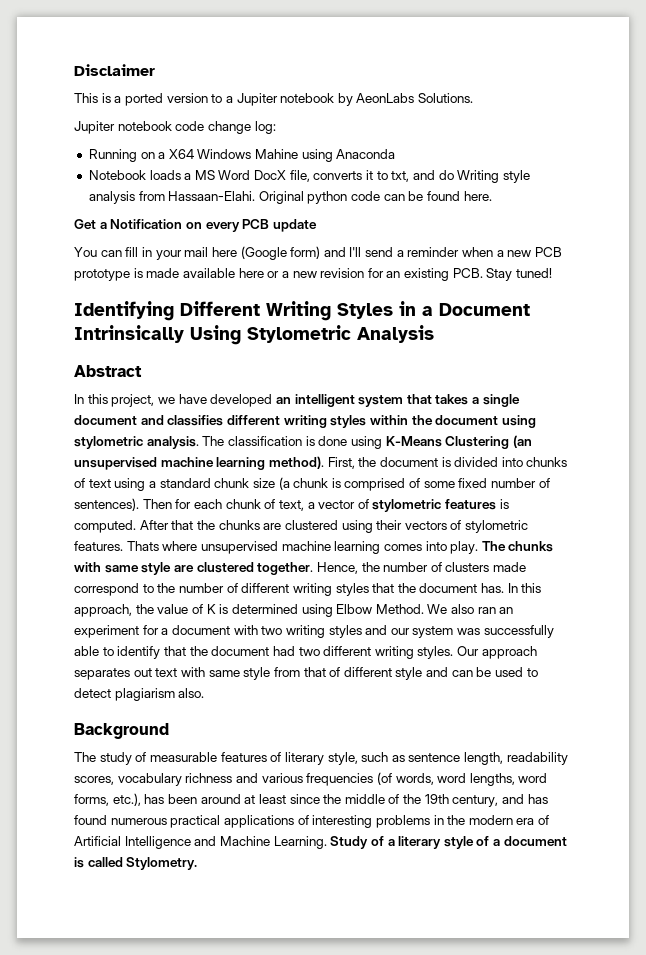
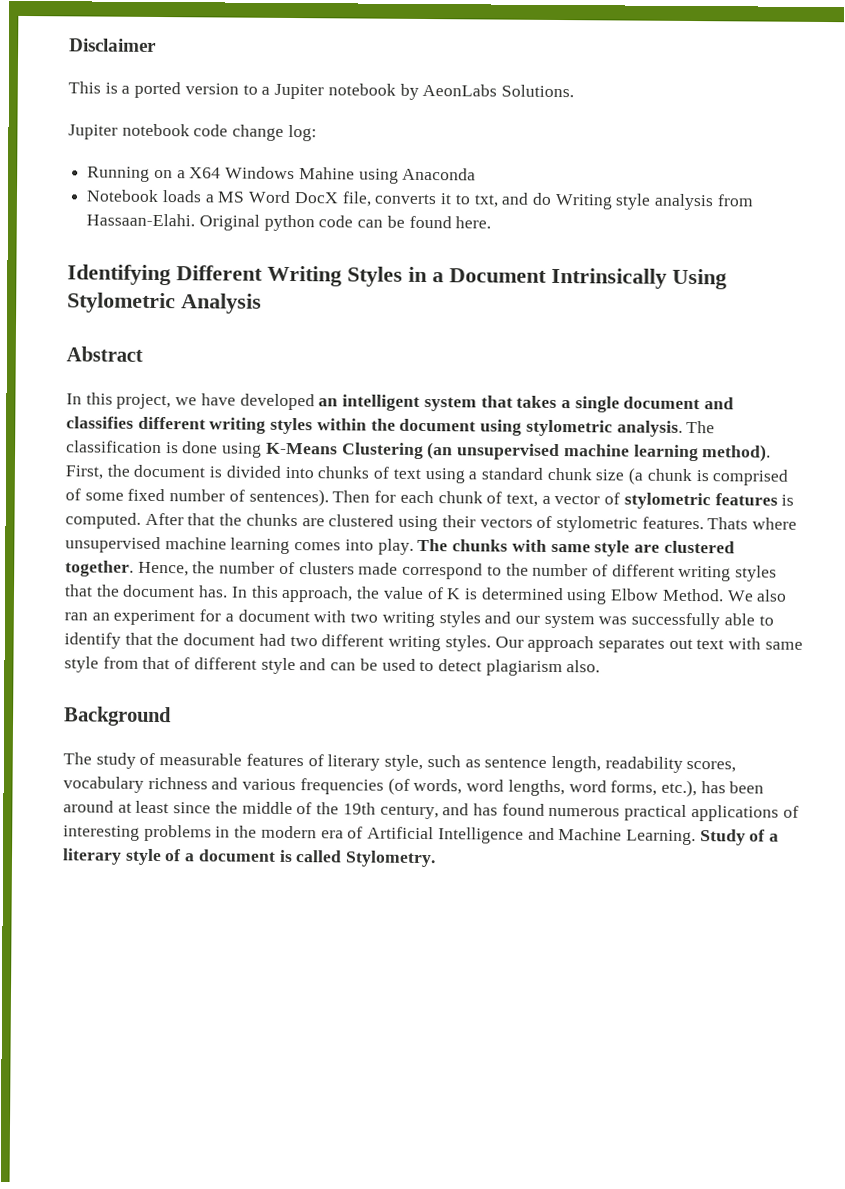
- Get a Notification on every PCB update
- You can fill in your mail here (Google form) and I'll send a reminder when a new PCB prototype is made available here or a new revision for an existing PCB. Stay tuned!

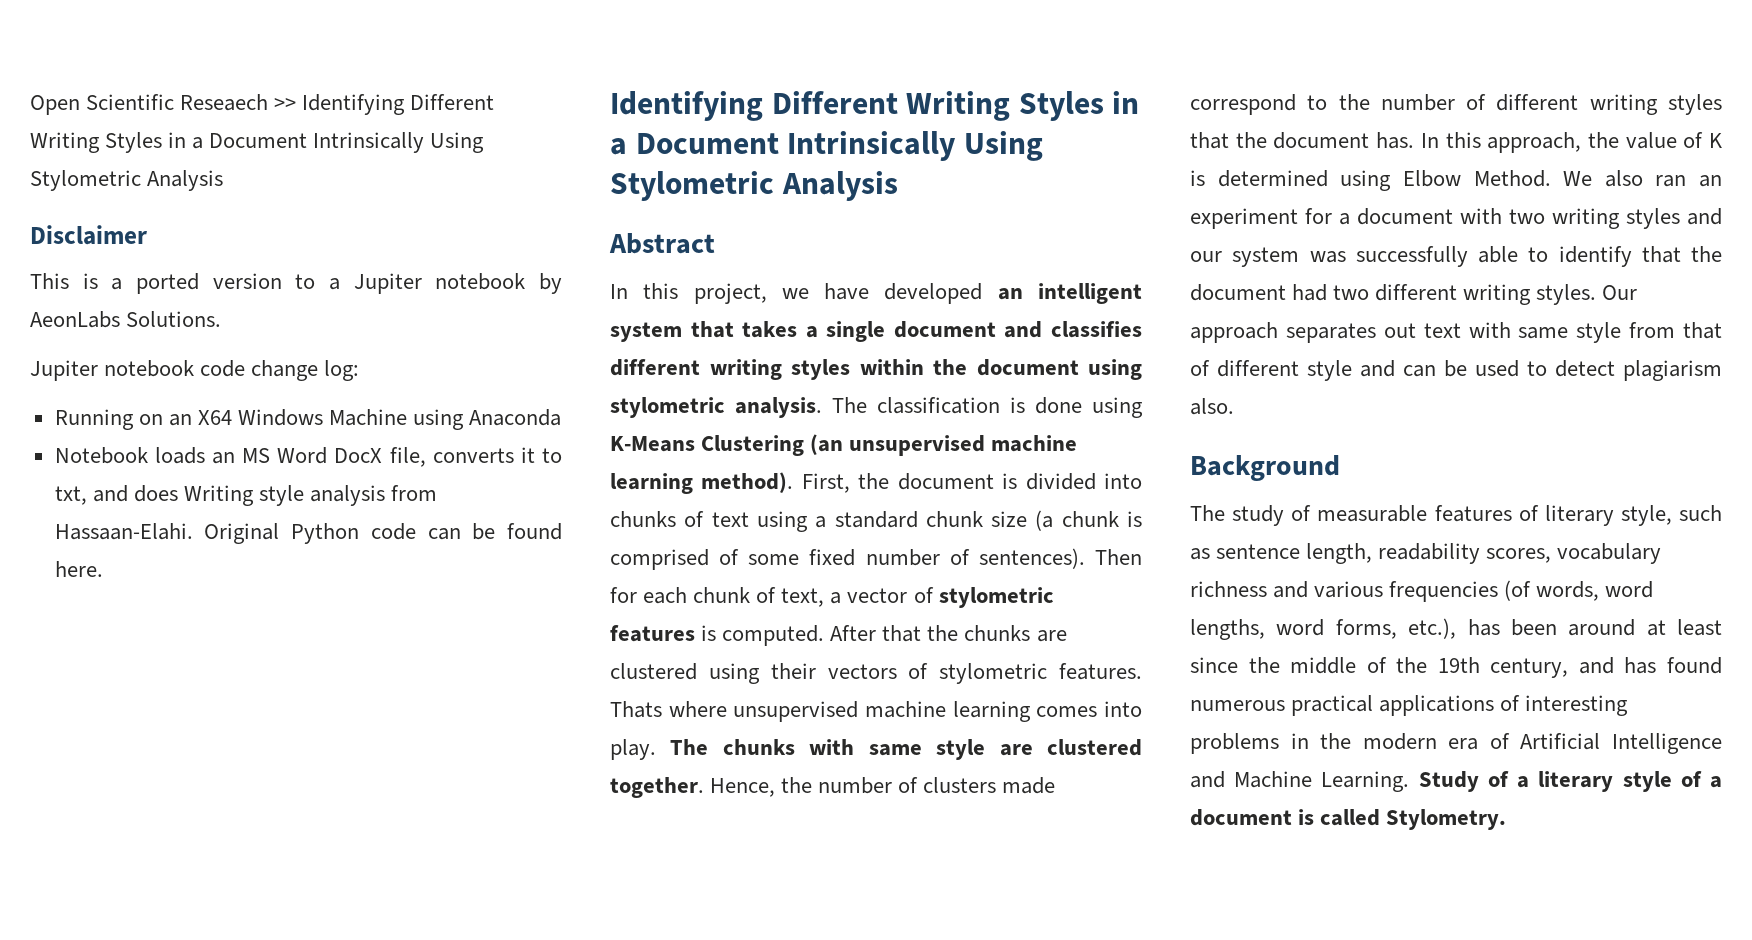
+ Open Scientific Reseaech >> Identifying Different Writing Styles in a Document Intrinsically Using Stylometric Analysis
- Running on a X64 Windows Mahine using Anaconda
+ Running on an X64 Windows Machine using Anaconda
- Notebook loads a MS Word DocX file, converts it to txt, and do Writing style analysis from Hassaan-Elahi.
+ Notebook loads an MS Word DocX file, converts it to txt, and does Writing style analysis from Hassaan-Elahi.
- Original python code can be found here.
+ Original Python code can be found here.

